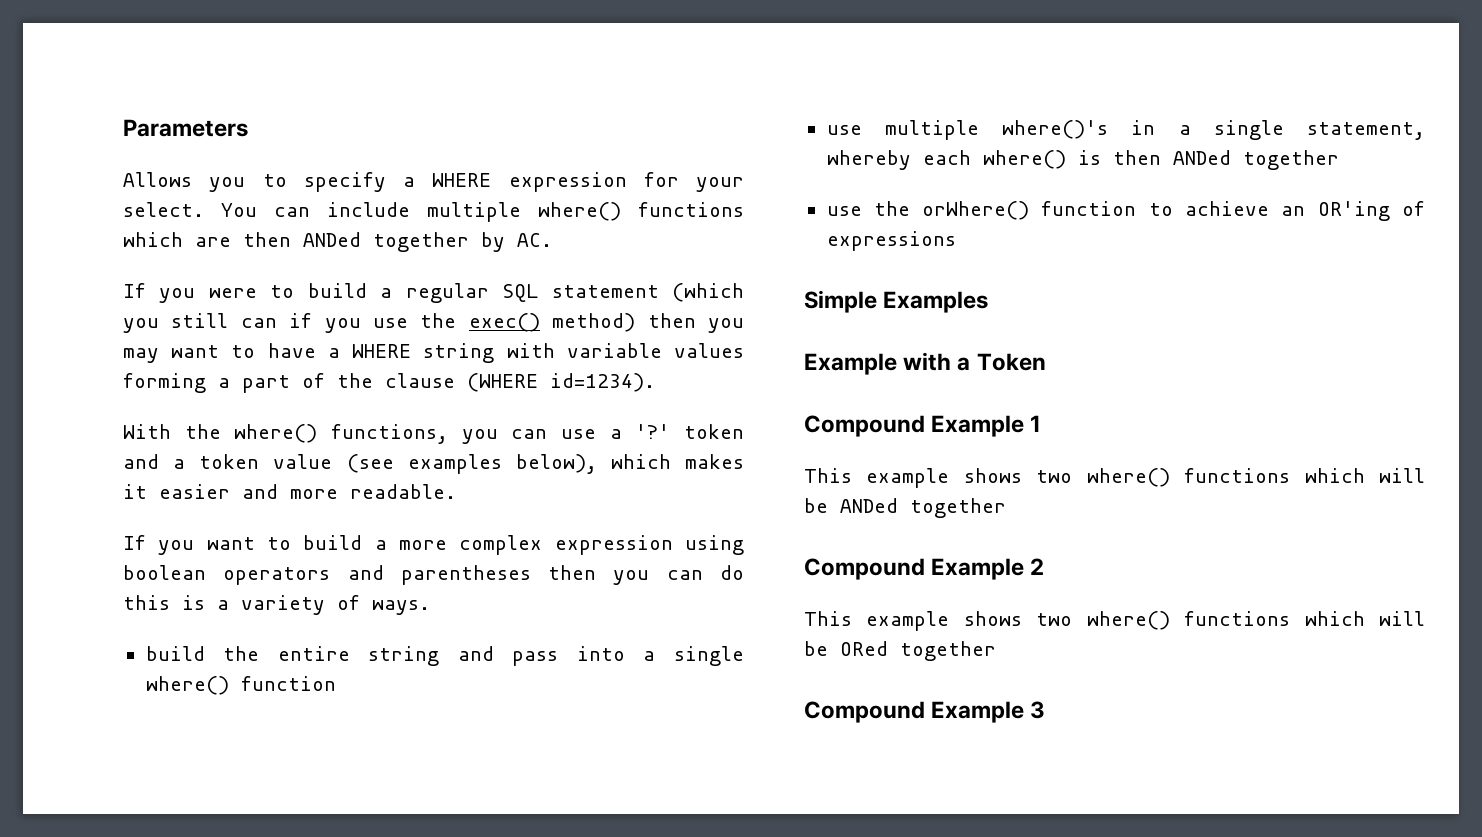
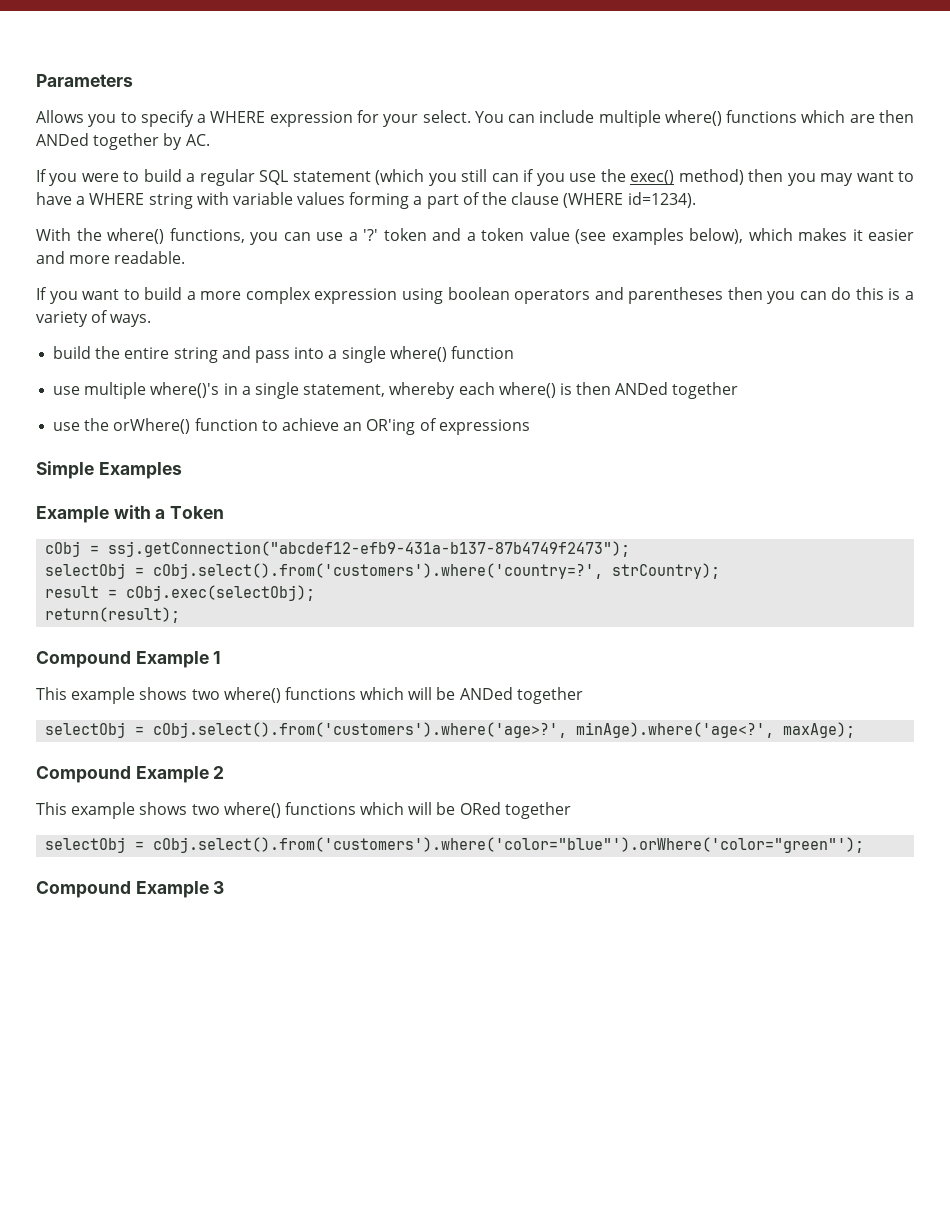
+ cObj = ssj.getConnection("abcdef12-efb9-431a-b137-87b4749f2473");
+ selectObj = cObj.select().from('customers').where('country=?', strCountry);
+ result = cObj.exec(selectObj);
+ return(result);
+ selectObj = cObj.select().from('customers').where('age>?', minAge).where('age<?', maxAge);
+ selectObj = cObj.select().from('customers').where('color="blue"').orWhere('color="green"');

